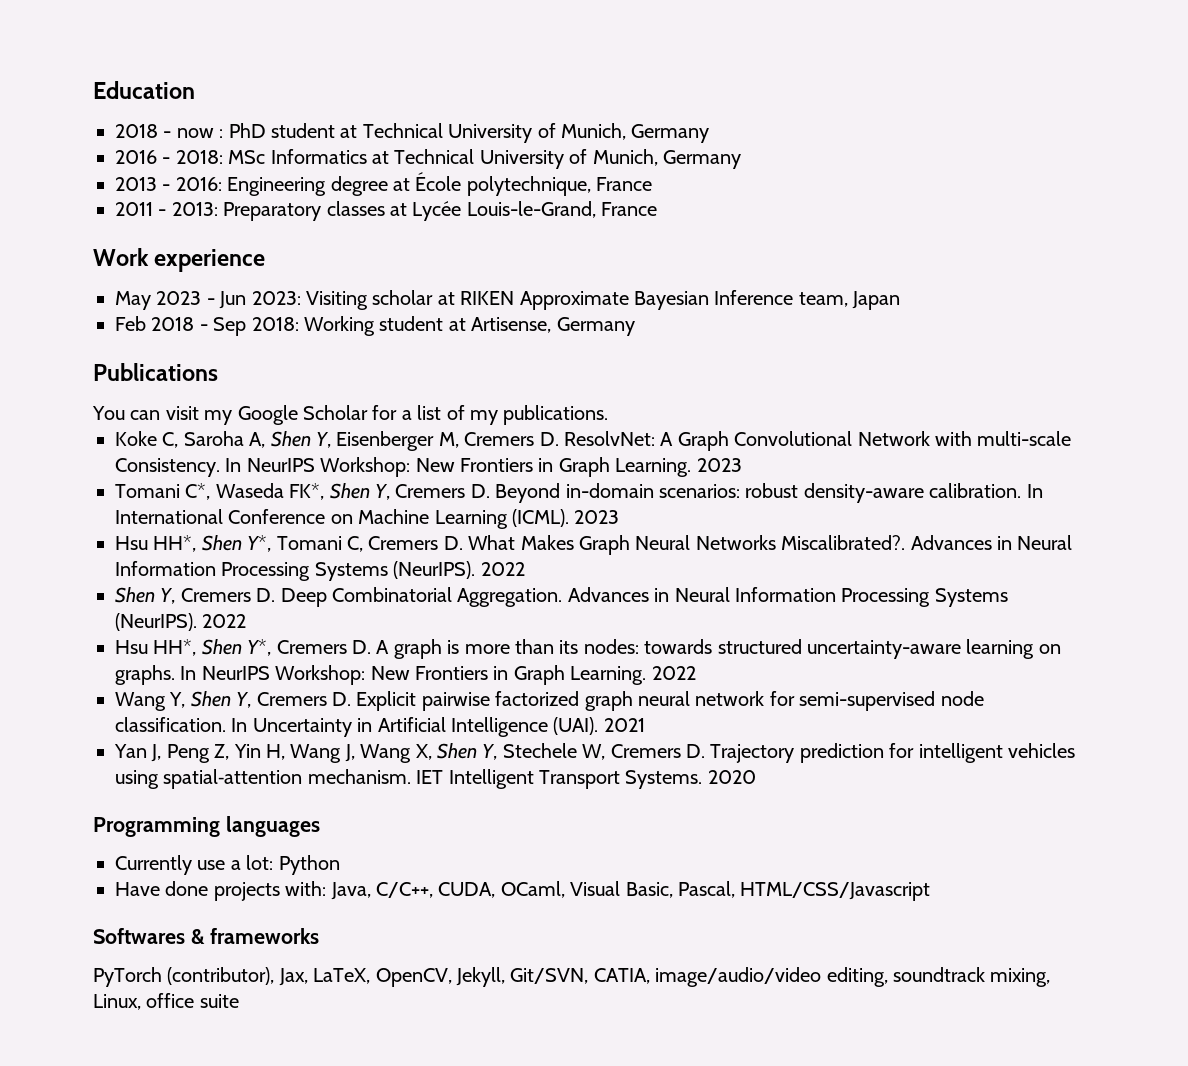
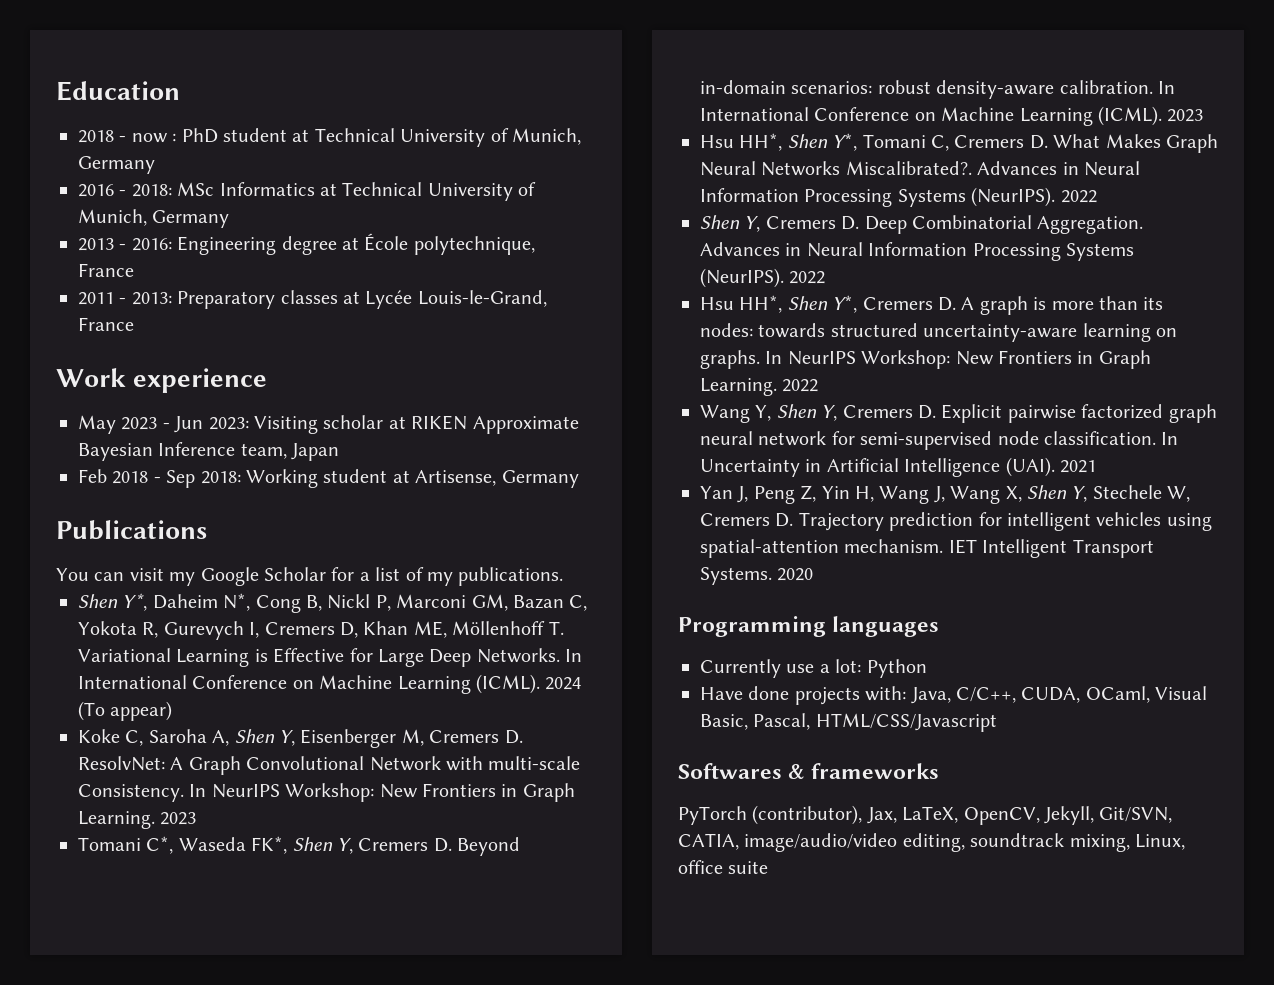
+ Shen Y*, Daheim N*, Cong B, Nickl P, Marconi GM, Bazan C, Yokota R, Gurevych I, Cremers D, Khan ME, Möllenhoff T. Variational Learning is Effective for Large Deep Networks. In International Conference on Machine Learning (ICML). 2024 (To appear)

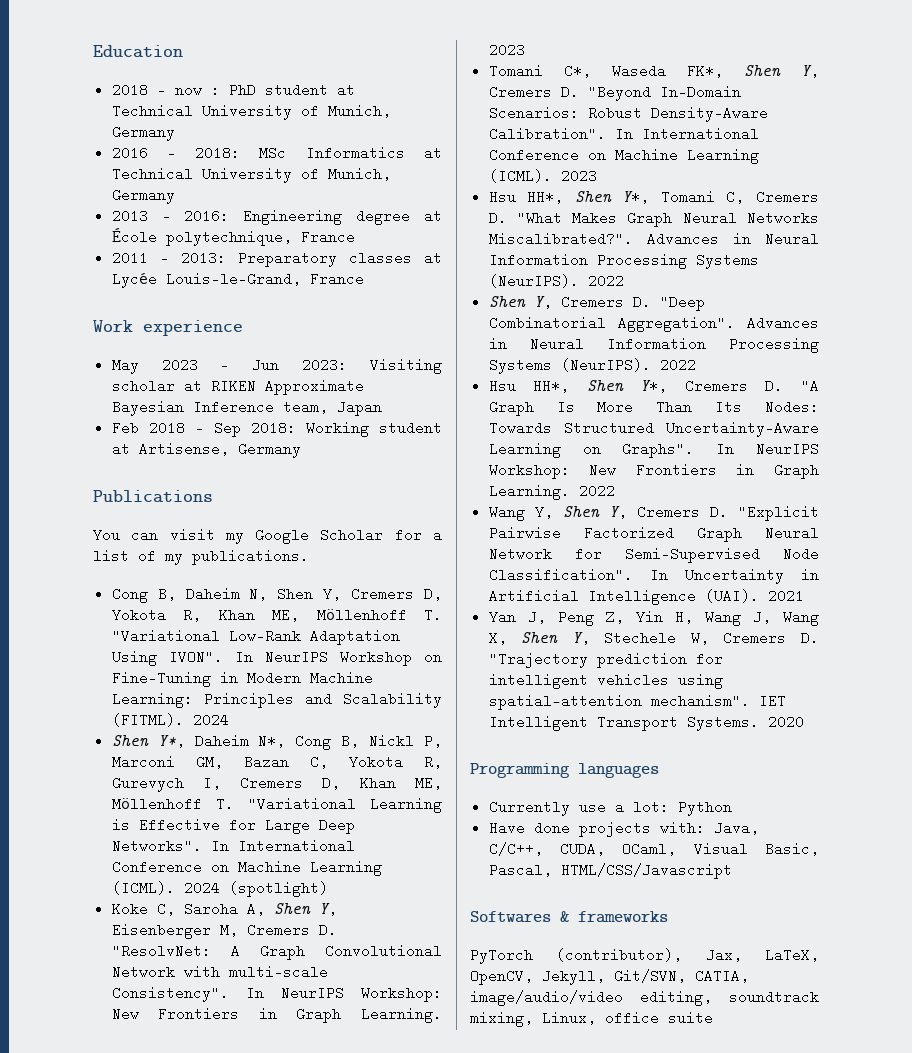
+ Cong B, Daheim N, Shen Y, Cremers D, Yokota R, Khan ME, Möllenhoff T. "Variational Low-Rank Adaptation Using IVON". In NeurIPS Workshop on Fine-Tuning in Modern Machine Learning: Principles and Scalability (FITML). 2024
- Shen Y*, Daheim N*, Cong B, Nickl P, Marconi GM, Bazan C, Yokota R, Gurevych I, Cremers D, Khan ME, Möllenhoff T. Variational Learning is Effective for Large Deep Networks.
+ Shen Y*, Daheim N*, Cong B, Nickl P, Marconi GM, Bazan C, Yokota R, Gurevych I, Cremers D, Khan ME, Möllenhoff T. "Variational Learning is Effective for Large Deep Networks".
- 2024 (To appear)
+ 2024 (spotlight)
- Koke C, Saroha A, Shen Y, Eisenberger M, Cremers D. ResolvNet: A Graph Convolutional Network with multi-scale Consistency.
+ Koke C, Saroha A, Shen Y, Eisenberger M, Cremers D. "ResolvNet: A Graph Convolutional Network with multi-scale Consistency".
- Tomani C*, Waseda FK*, Shen Y, Cremers D. Beyond in-domain scenarios: robust density-aware calibration.
+ Tomani C*, Waseda FK*, Shen Y, Cremers D. "Beyond In-Domain Scenarios: Robust Density-Aware Calibration".
- Hsu HH*, Shen Y*, Tomani C, Cremers D. What Makes Graph Neural Networks Miscalibrated?.
+ Hsu HH*, Shen Y*, Tomani C, Cremers D. "What Makes Graph Neural Networks Miscalibrated?".
- Shen Y, Cremers D. Deep Combinatorial Aggregation.
+ Shen Y, Cremers D. "Deep Combinatorial Aggregation".
- Hsu HH*, Shen Y*, Cremers D. A graph is more than its nodes: towards structured uncertainty-aware learning on graphs.
+ Hsu HH*, Shen Y*, Cremers D. "A Graph Is More Than Its Nodes: Towards Structured Uncertainty-Aware Learning on Graphs".
- Wang Y, Shen Y, Cremers D. Explicit pairwise factorized graph neural network for semi-supervised node classification.
+ Wang Y, Shen Y, Cremers D. "Explicit Pairwise Factorized Graph Neural Network for Semi-Supervised Node Classification".
- Yan J, Peng Z, Yin H, Wang J, Wang X, Shen Y, Stechele W, Cremers D. Trajectory prediction for intelligent vehicles using spatial‐attention mechanism.
+ Yan J, Peng Z, Yin H, Wang J, Wang X, Shen Y, Stechele W, Cremers D. "Trajectory prediction for intelligent vehicles using spatial‐attention mechanism".

